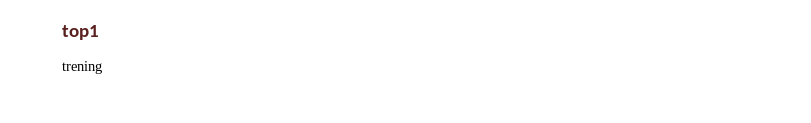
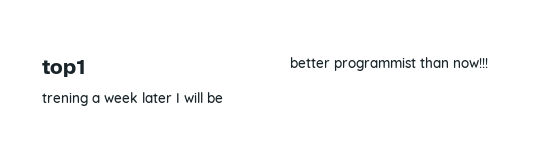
- trening
+ trening a week later I will be better programmist than now!!!

